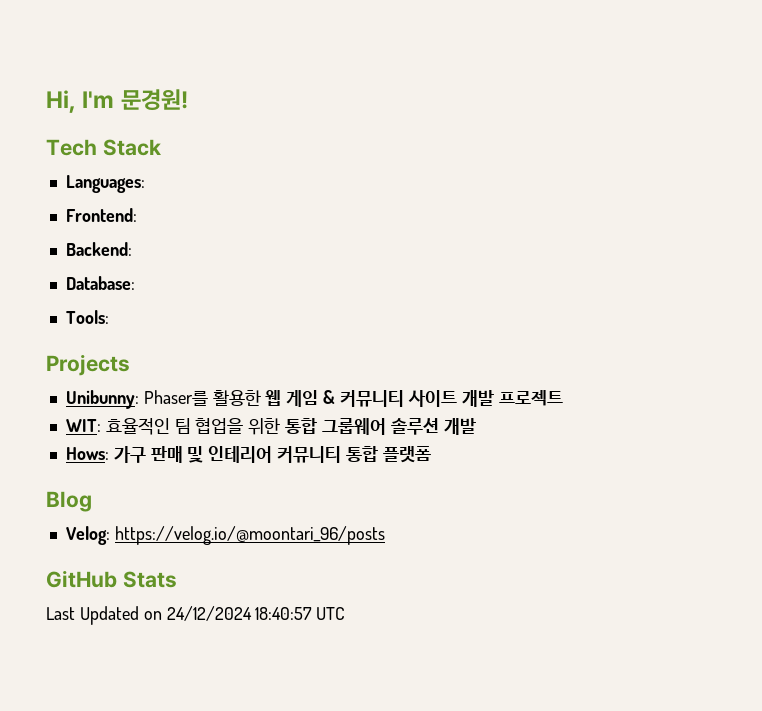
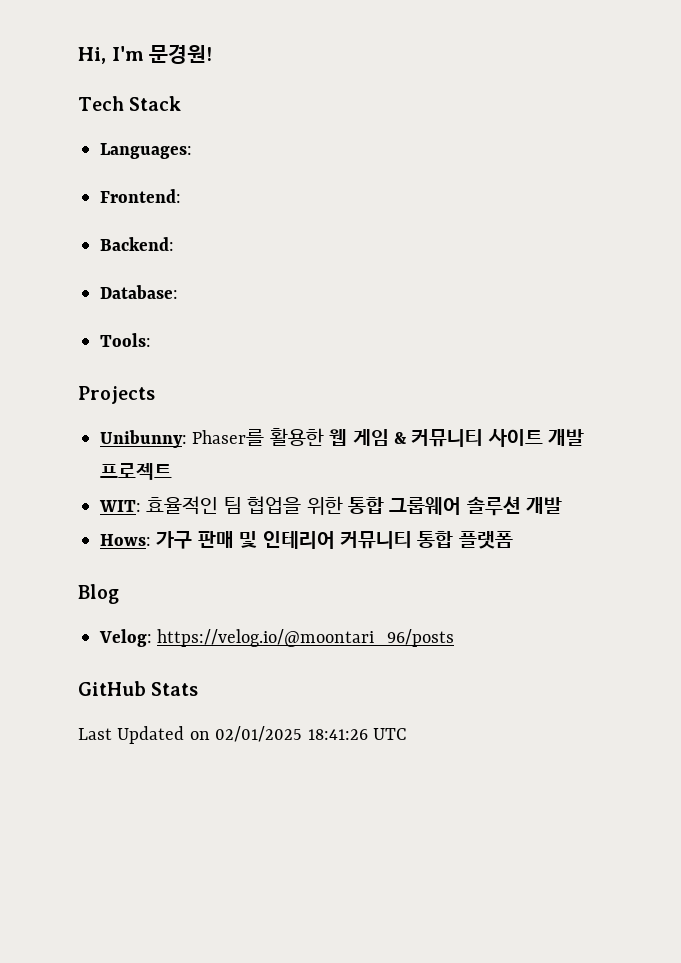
- Last Updated on 24/12/2024 18:40:57 UTC
+ Last Updated on 02/01/2025 18:41:26 UTC

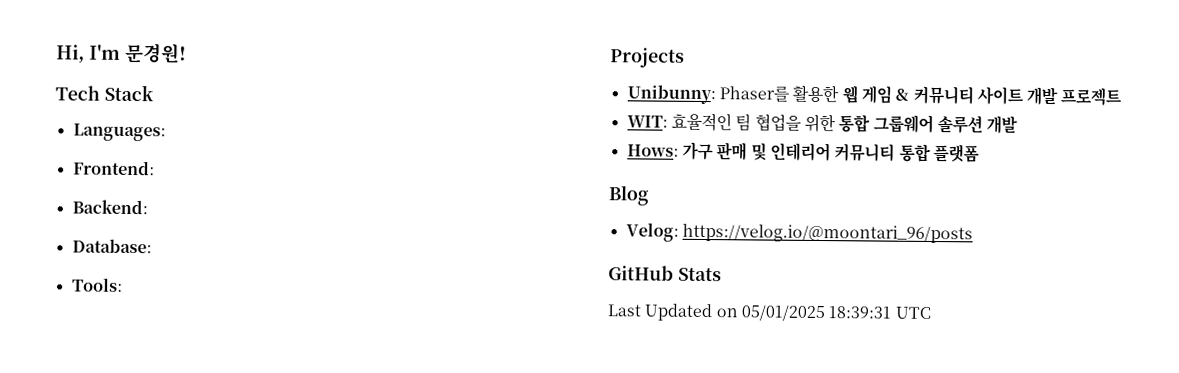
- Last Updated on 02/01/2025 18:41:26 UTC
+ Last Updated on 05/01/2025 18:39:31 UTC

